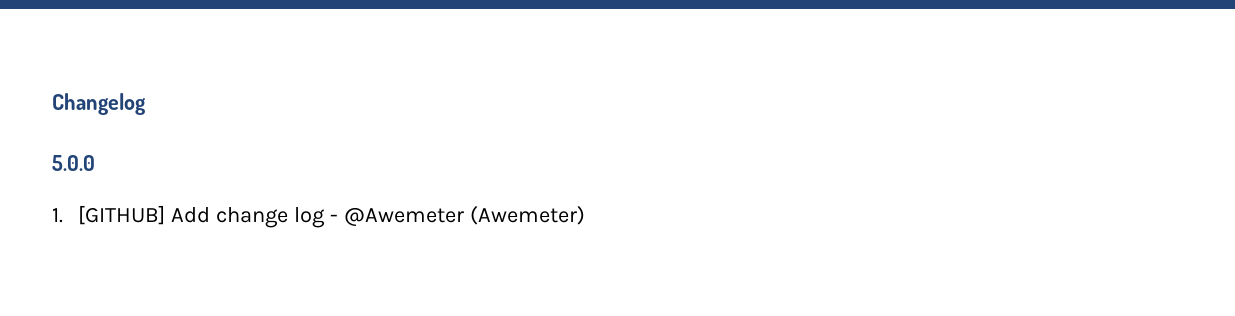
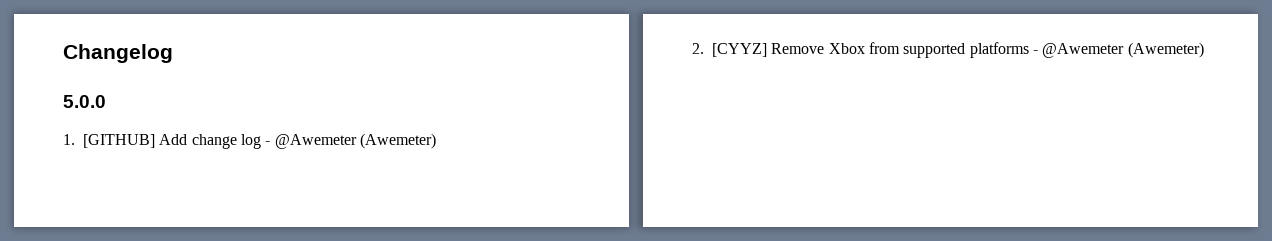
+ 2. [CYYZ] Remove Xbox from supported platforms - @Awemeter (Awemeter)

